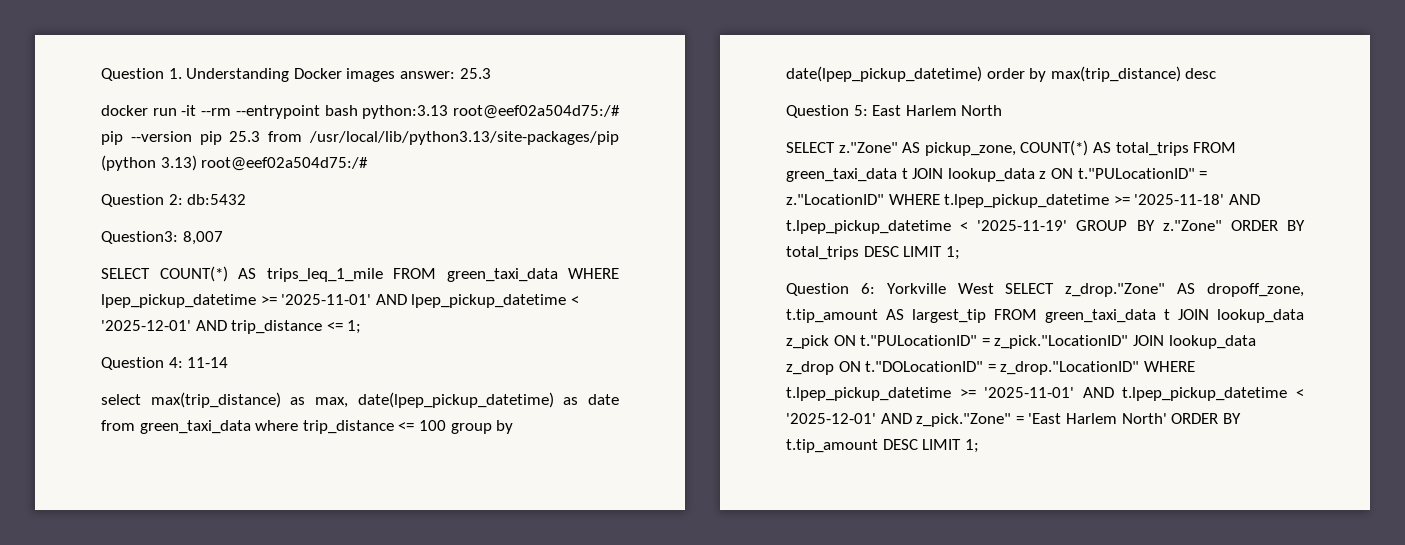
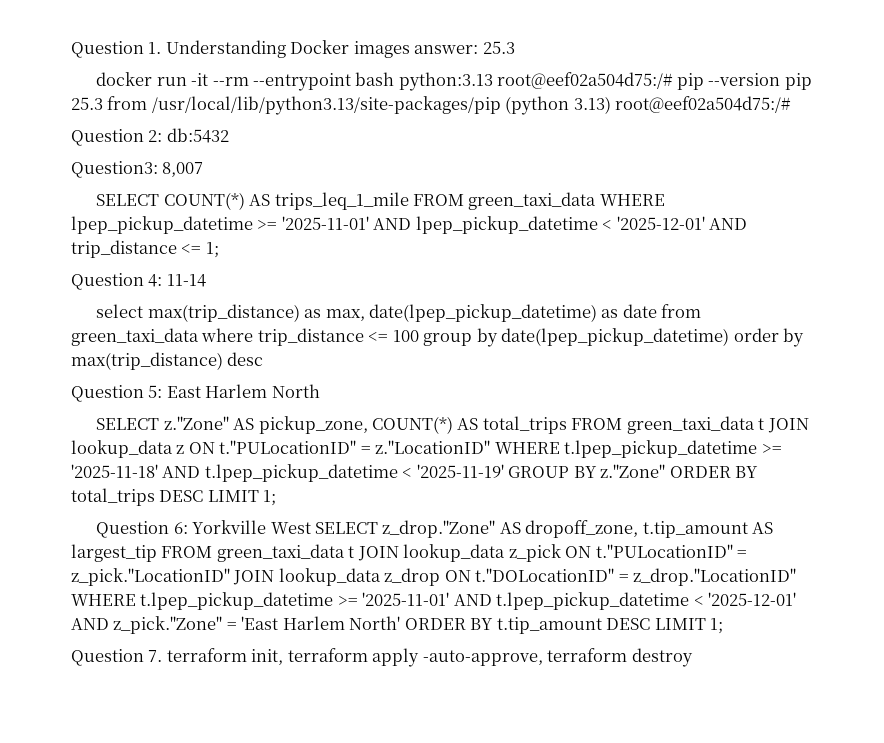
+ Question 7. terraform init, terraform apply -auto-approve, terraform destroy

